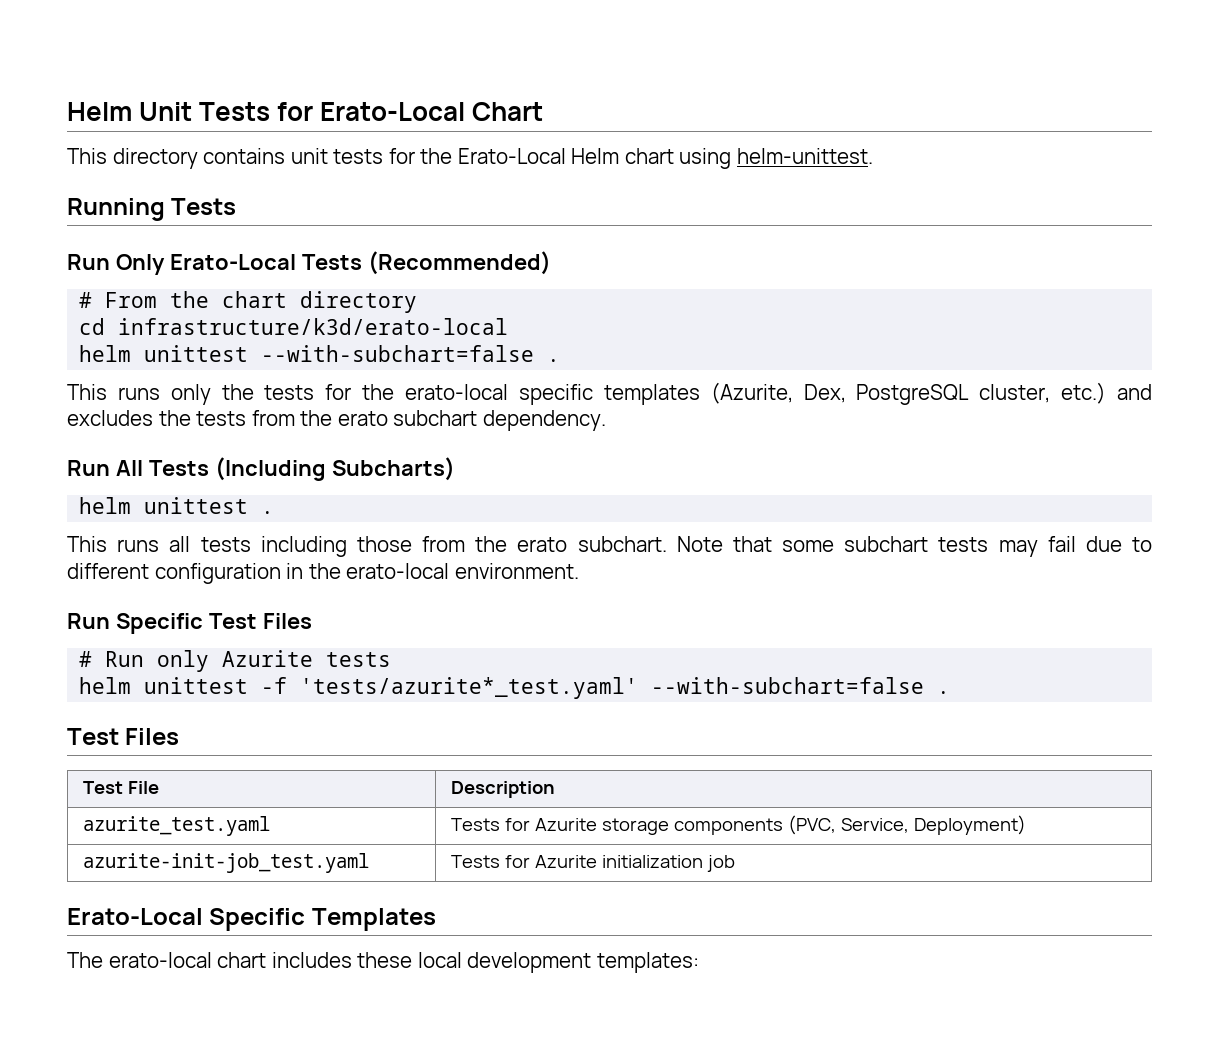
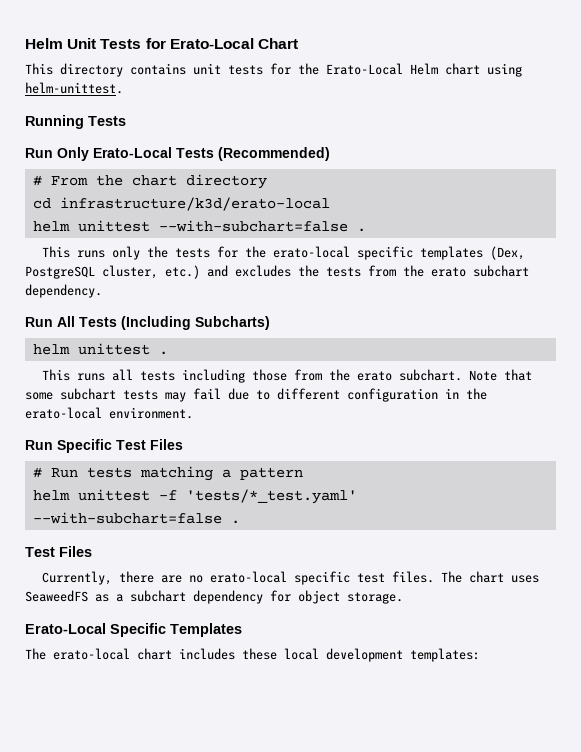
- This runs only the tests for the erato-local specific templates (Azurite, Dex, PostgreSQL cluster, etc.) and excludes the tests from the erato subchart dependency.
+ This runs only the tests for the erato-local specific templates (Dex, PostgreSQL cluster, etc.) and excludes the tests from the erato subchart dependency.
- # Run only Azurite tests
+ # Run tests matching a pattern
- helm unittest -f 'tests/azurite*_test.yaml' --with-subchart=false .
+ helm unittest -f 'tests/*_test.yaml' --with-subchart=false .
- Test File | Description
- azurite_test.yaml | Tests for Azurite storage components (PVC, Service, Deployment)
- azurite-init-job_test.yaml | Tests for Azurite initialization job
+ Currently, there are no erato-local specific test files. The chart uses SeaweedFS as a subchart dependency for object storage.

